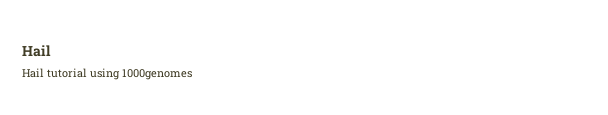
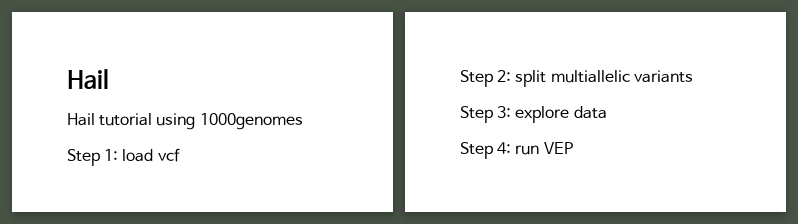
+ Step 1: load vcf
+ Step 2: split multiallelic variants
+ Step 3: explore data
+ Step 4: run VEP

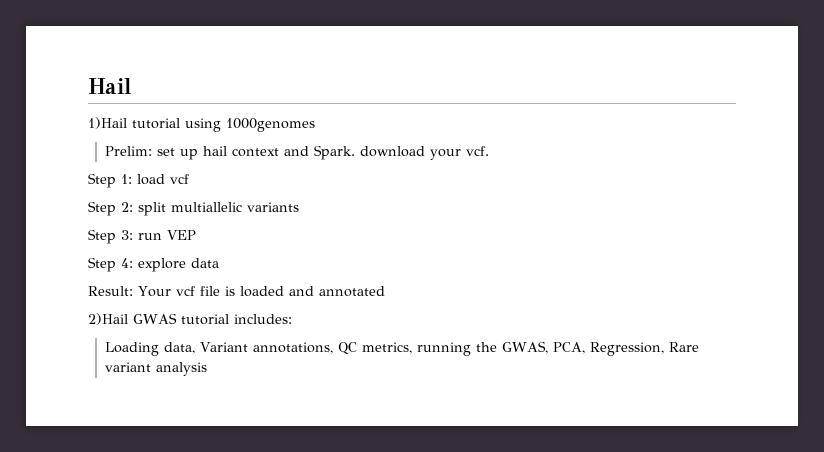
- Hail tutorial using 1000genomes
+ 1)Hail tutorial using 1000genomes
+ Prelim: set up hail context and Spark. download your vcf.
- Step 3: explore data
- Step 4: run VEP
+ Step 3: run VEP
+ Step 4: explore data
+ Result: Your vcf file is loaded and annotated
+ 2)Hail GWAS tutorial includes:
+ Loading data, Variant annotations, QC metrics, running the GWAS, PCA, Regression, Rare variant analysis

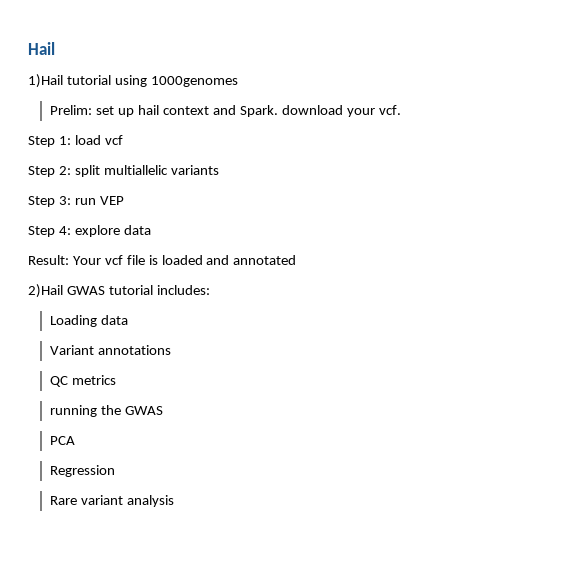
- Loading data, Variant annotations, QC metrics, running the GWAS, PCA, Regression, Rare variant analysis
+ Loading data
+ Variant annotations
+ QC metrics
+ running the GWAS
+ PCA
+ Regression
+ Rare variant analysis

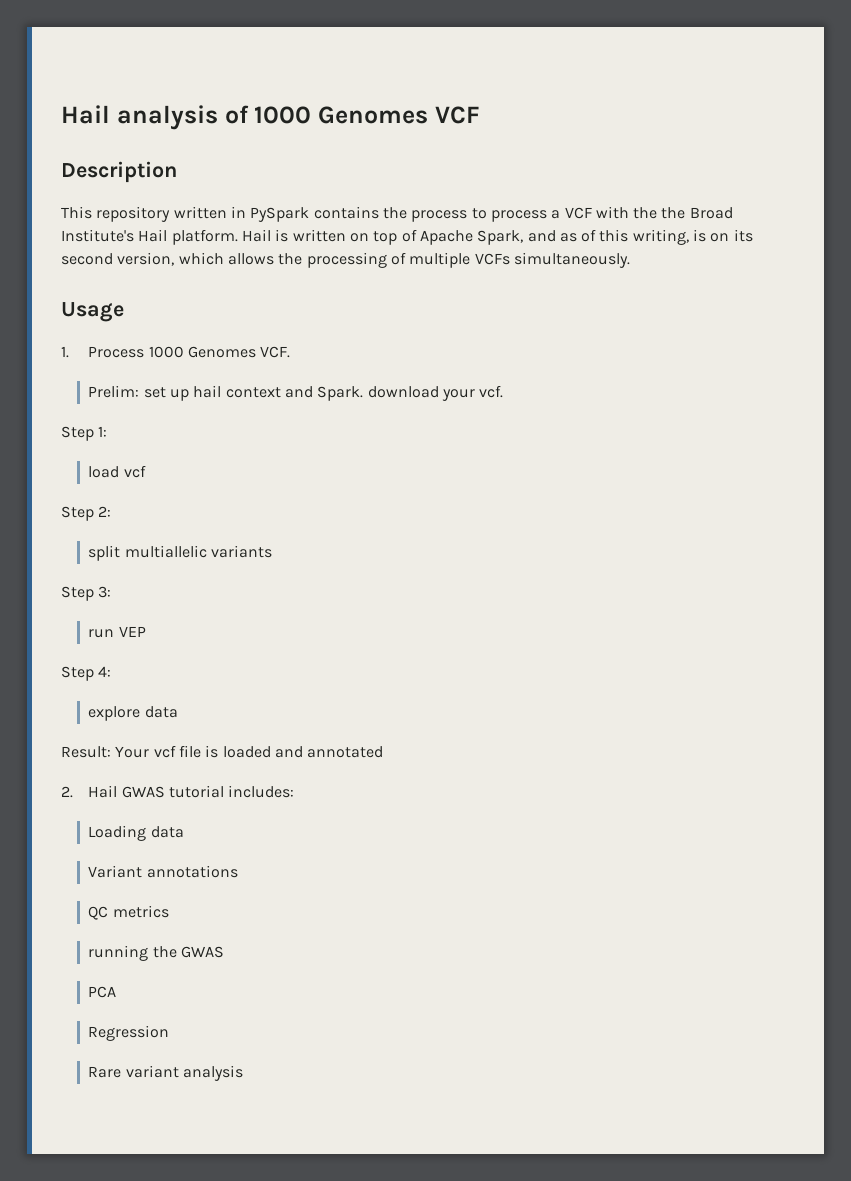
- Hail
- 1)Hail tutorial using 1000genomes
+ Hail analysis of 1000 Genomes VCF
+ Description
+ This repository written in PySpark contains the process to process a VCF with the the Broad Institute's Hail platform. Hail is written on top of Apache Spark, and as of this writing, is on its second version, which allows the processing of multiple VCFs simultaneously.
+ Usage
+ 1. Process 1000 Genomes VCF.
- Step 1: load vcf
+ Step 1:
+ load vcf
- Step 2: split multiallelic variants
+ Step 2:
+ split multiallelic variants
- Step 3: run VEP
+ Step 3:
+ run VEP
- Step 4: explore data
+ Step 4:
+ explore data
- 2)Hail GWAS tutorial includes:
+ 2. Hail GWAS tutorial includes:

